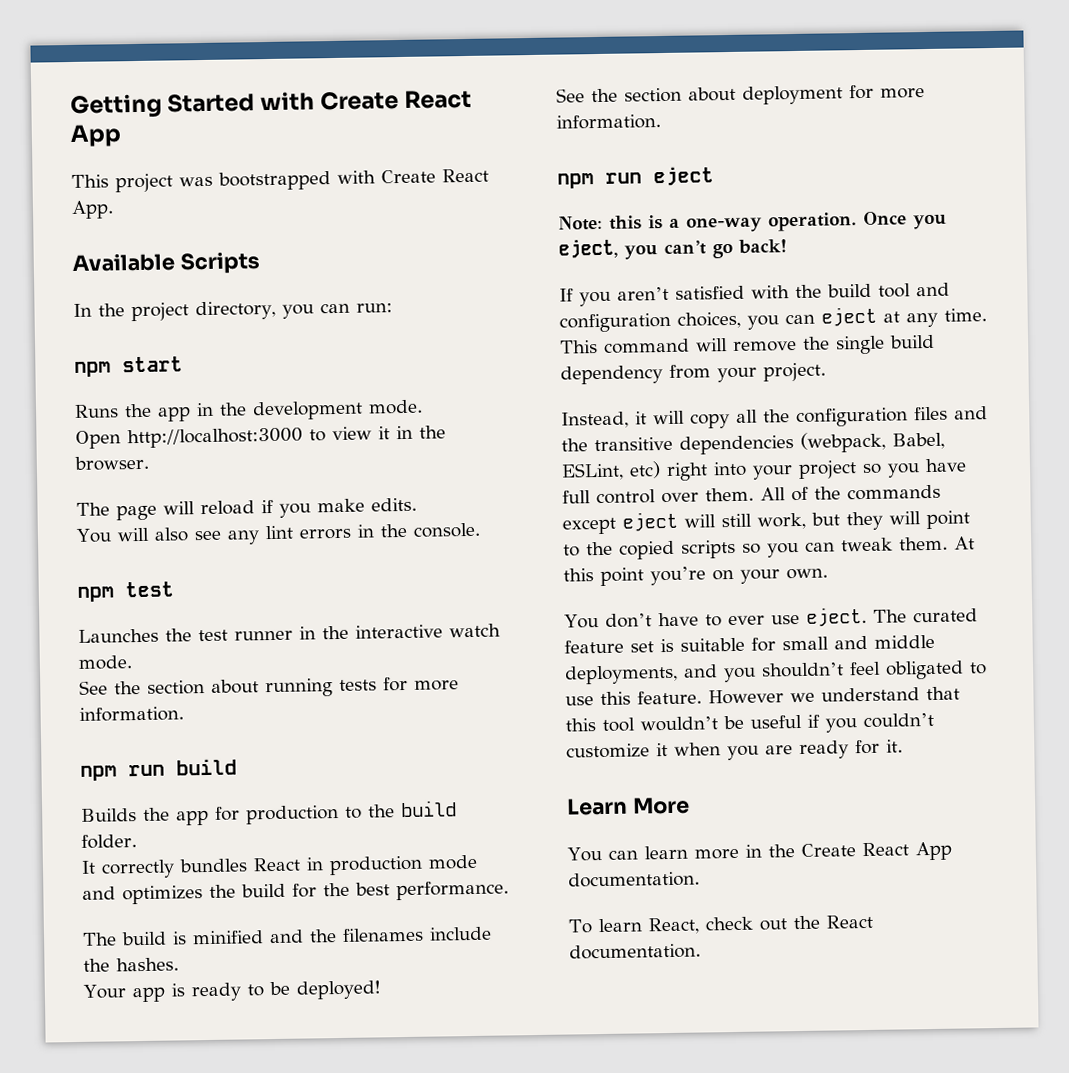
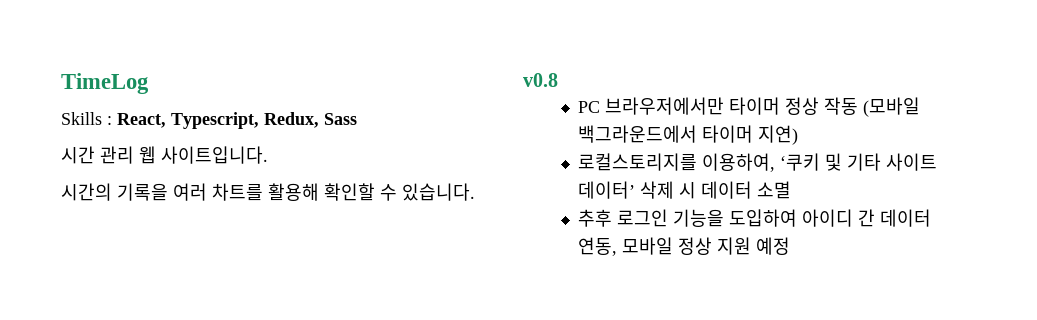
- Getting Started with Create React App
- This project was bootstrapped with Create React App.
- Available Scripts
- In the project directory, you can run:
- npm start
- Runs the app in the development mode.
- Open http://localhost:3000 to view it in the browser.
- The page will reload if you make edits.
- You will also see any lint errors in the console.
- npm test
- Launches the test runner in the interactive watch mode.
- See the section about running tests for more information.
- npm run build
- Builds the app for production to the build folder.
- It correctly bundles React in production mode and optimizes the build for the best performance.
- The build is minified and the filenames include the hashes.
- Your app is ready to be deployed!
- See the section about deployment for more information.
- npm run eject
- Note: this is a one-way operation. Once you eject, you can’t go back!
- If you aren’t satisfied with the build tool and configuration choices, you can eject at any time. This command will remove the single build dependency from your project.
- Instead, it will copy all the configuration files and the transitive dependencies (webpack, Babel, ESLint, etc) right into your project so you have full control over them. All of the commands except eject will still work, but they will point to the copied scripts so you can tweak them. At this point you’re on your own.
- You don’t have to ever use eject. The curated feature set is suitable for small and middle deployments, and you shouldn’t feel obligated to use this feature. However we understand that this tool wouldn’t be useful if you couldn’t customize it when you are ready for it.
- Learn More
- You can learn more in the Create React App documentation.
- To learn React, check out the React documentation.
+ TimeLog
+ Skills : React, Typescript, Redux, Sass
+ 시간 관리 웹 사이트입니다.
+ 시간의 기록을 여러 차트를 활용해 확인할 수 있습니다.
+ v0.8
+ PC 브라우저에서만 타이머 정상 작동 (모바일 백그라운드에서 타이머 지연)
+ 로컬스토리지를 이용하여, ‘쿠키 및 기타 사이트 데이터’ 삭제 시 데이터 소멸
+ 추후 로그인 기능을 도입하여 아이디 간 데이터 연동, 모바일 정상 지원 예정

